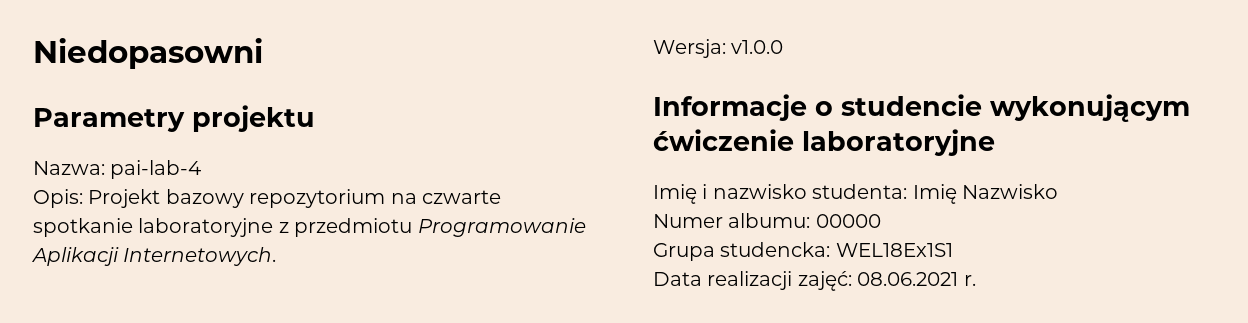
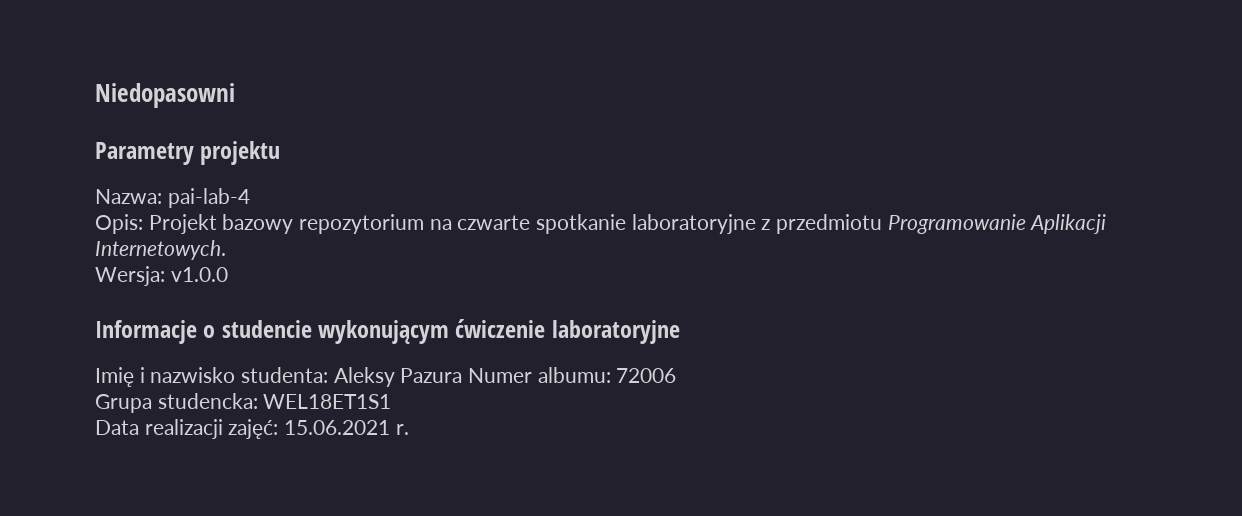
- Imię i nazwisko studenta: Imię Nazwisko
- Numer albumu: 00000
+ Imię i nazwisko studenta: Aleksy Pazura Numer albumu: 72006
- Grupa studencka: WEL18Ex1S1
+ Grupa studencka: WEL18ET1S1
- Data realizacji zajęć: 08.06.2021 r.
+ Data realizacji zajęć: 15.06.2021 r.

